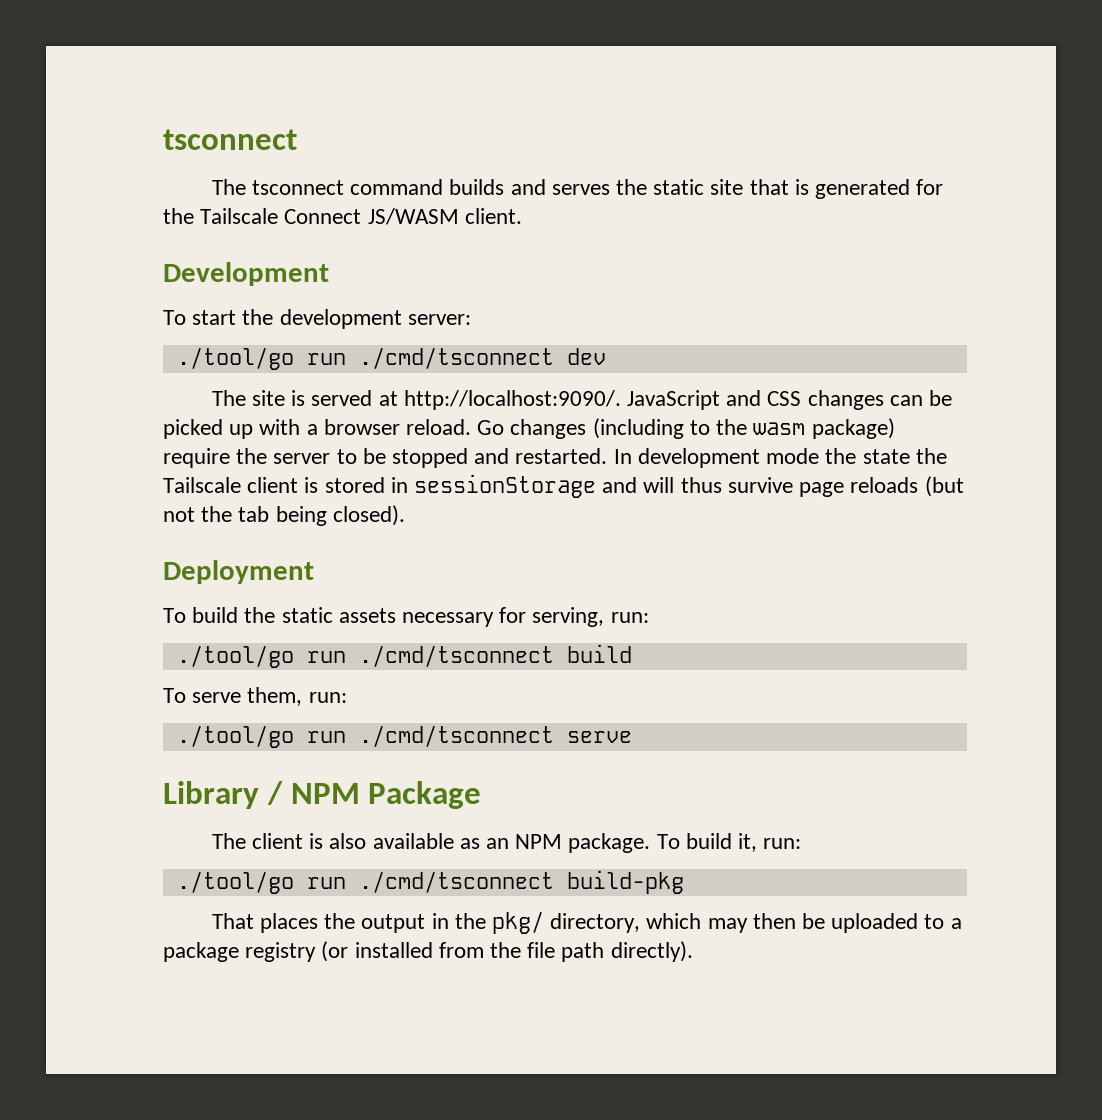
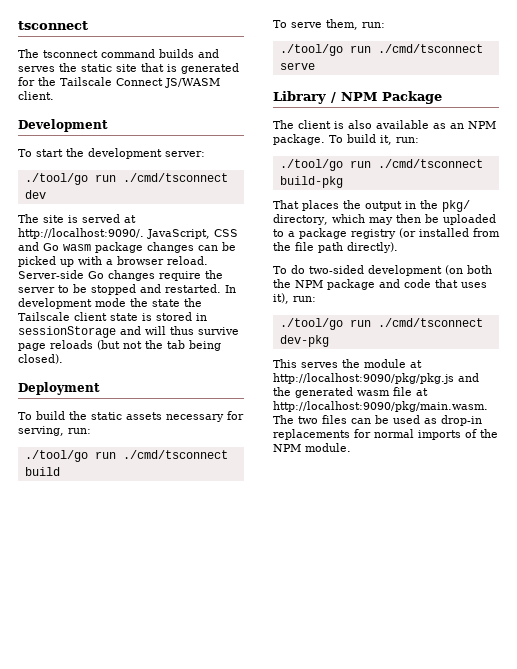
- JavaScript and CSS changes can be picked up with a browser reload.
+ JavaScript, CSS and Go wasm package changes can be picked up with a browser reload.
- Go changes (including to the wasm package) require the server to be stopped and restarted.
+ Server-side Go changes require the server to be stopped and restarted.
- In development mode the state the Tailscale client is stored in sessionStorage and will thus survive page reloads (but not the tab being closed).
+ In development mode the state the Tailscale client state is stored in sessionStorage and will thus survive page reloads (but not the tab being closed).
+ To do two-sided development (on both the NPM package and code that uses it), run:
+ ./tool/go run ./cmd/tsconnect dev-pkg
+ This serves the module at http://localhost:9090/pkg/pkg.js and the generated wasm file at http://localhost:9090/pkg/main.wasm. The two files can be used as drop-in replacements for normal imports of the NPM module.

